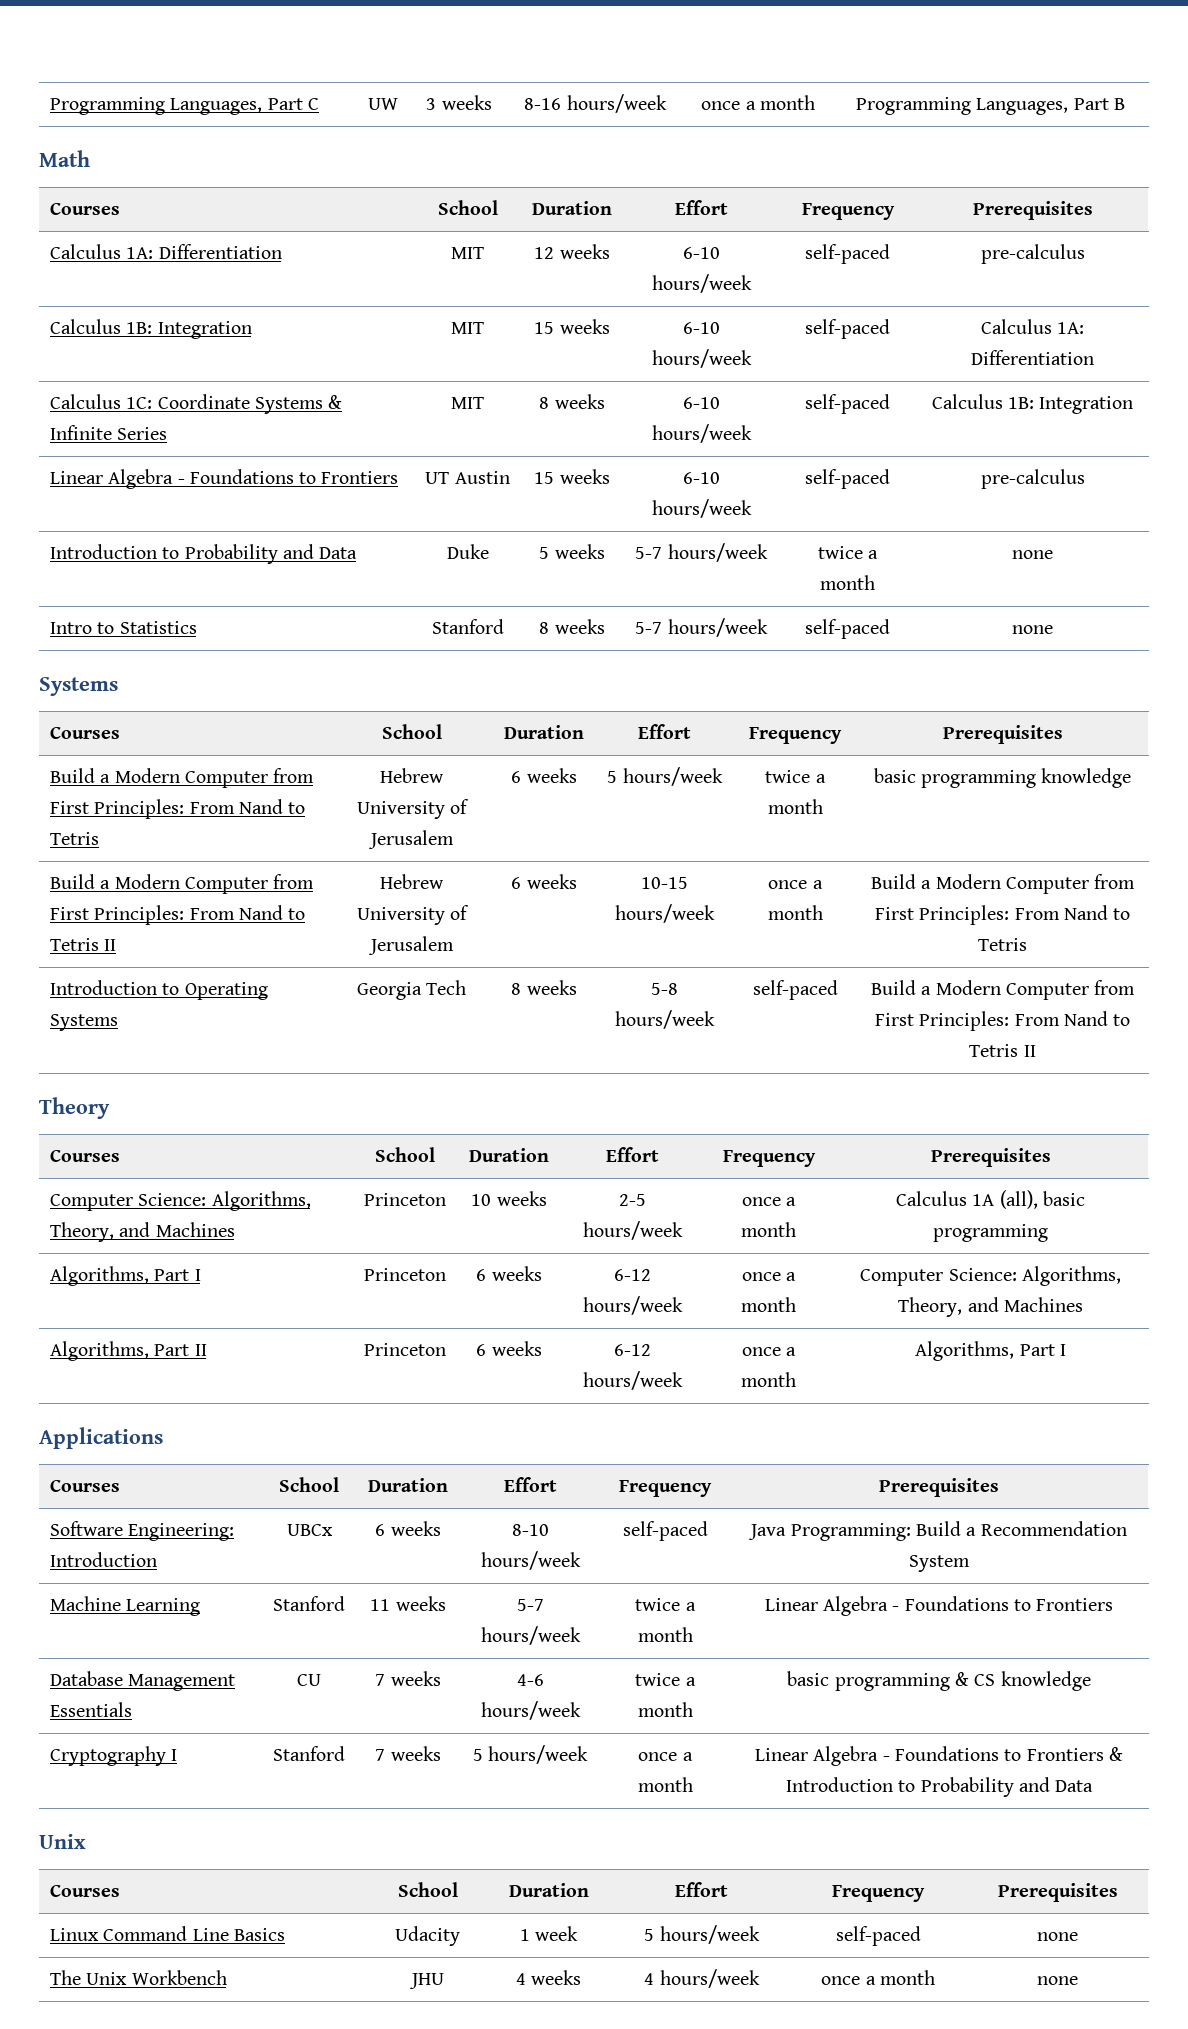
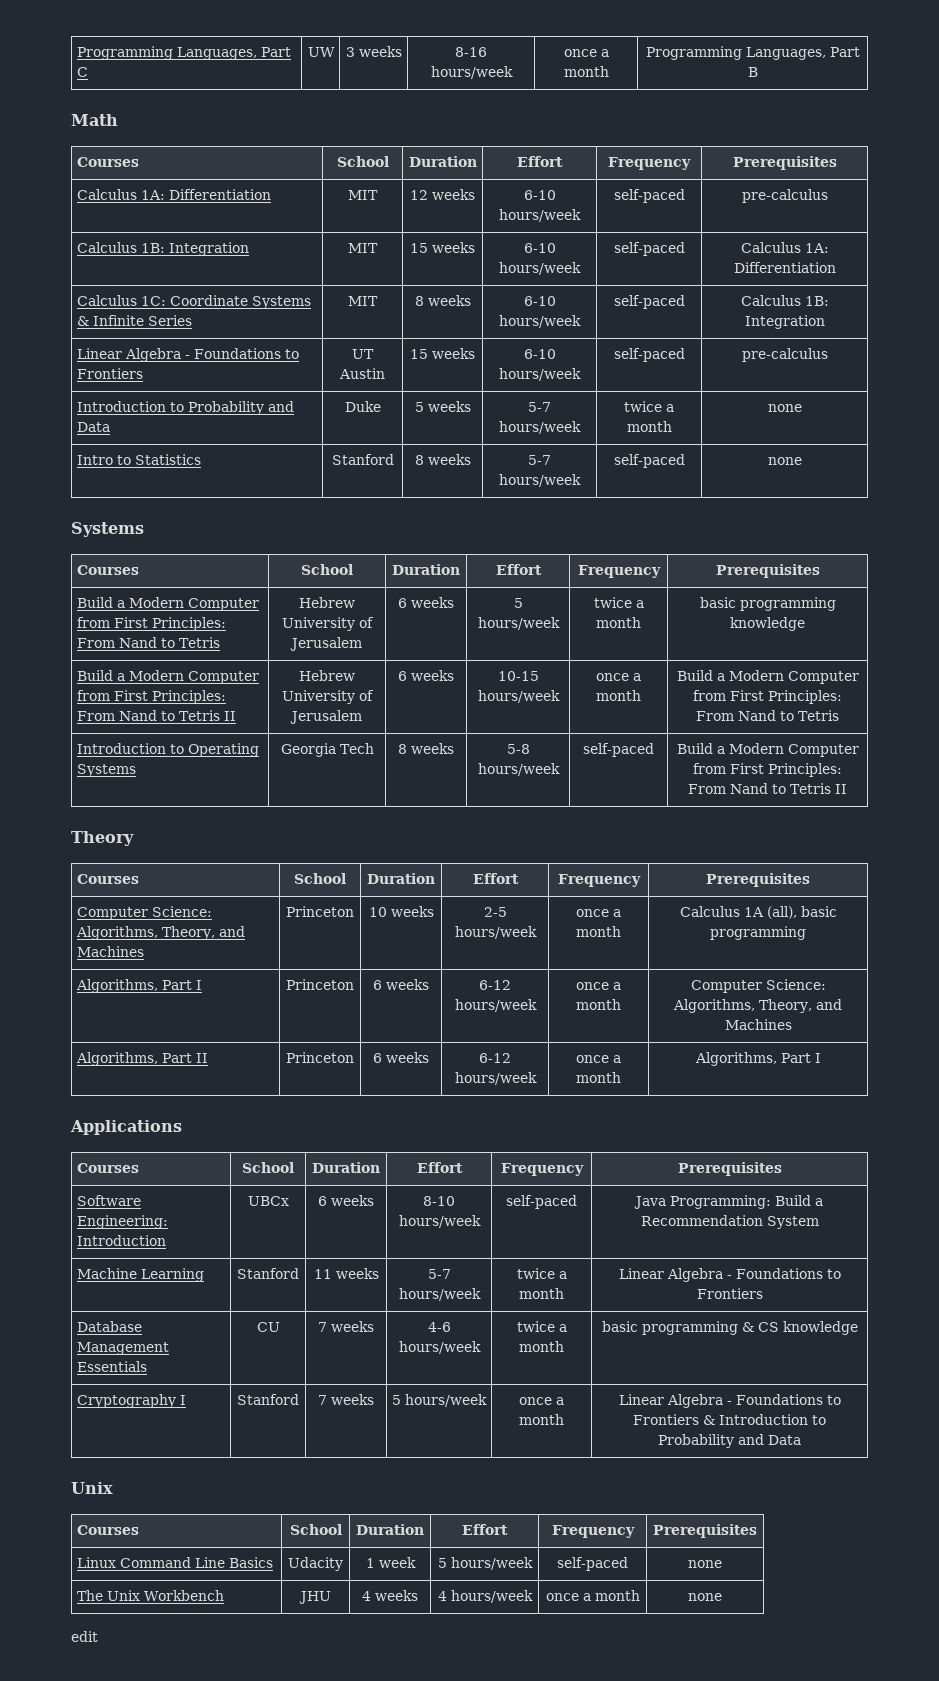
+ edit

